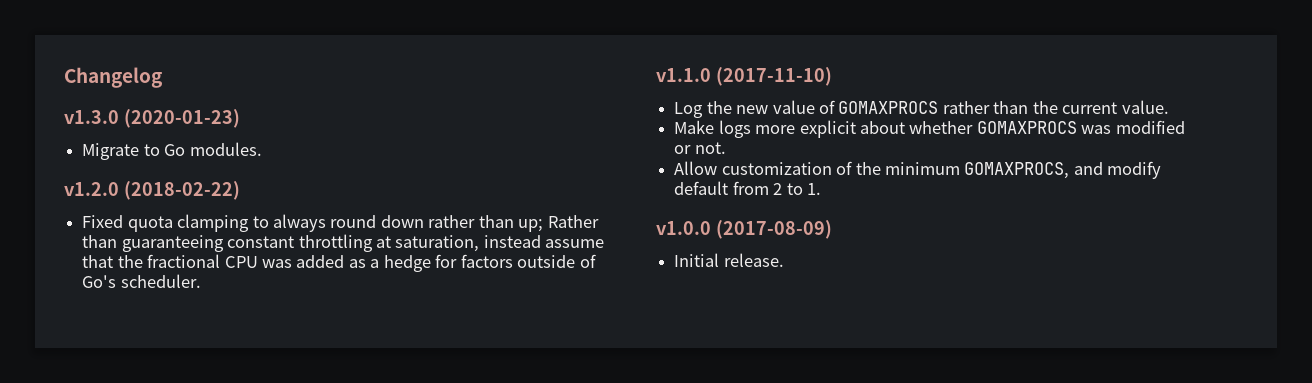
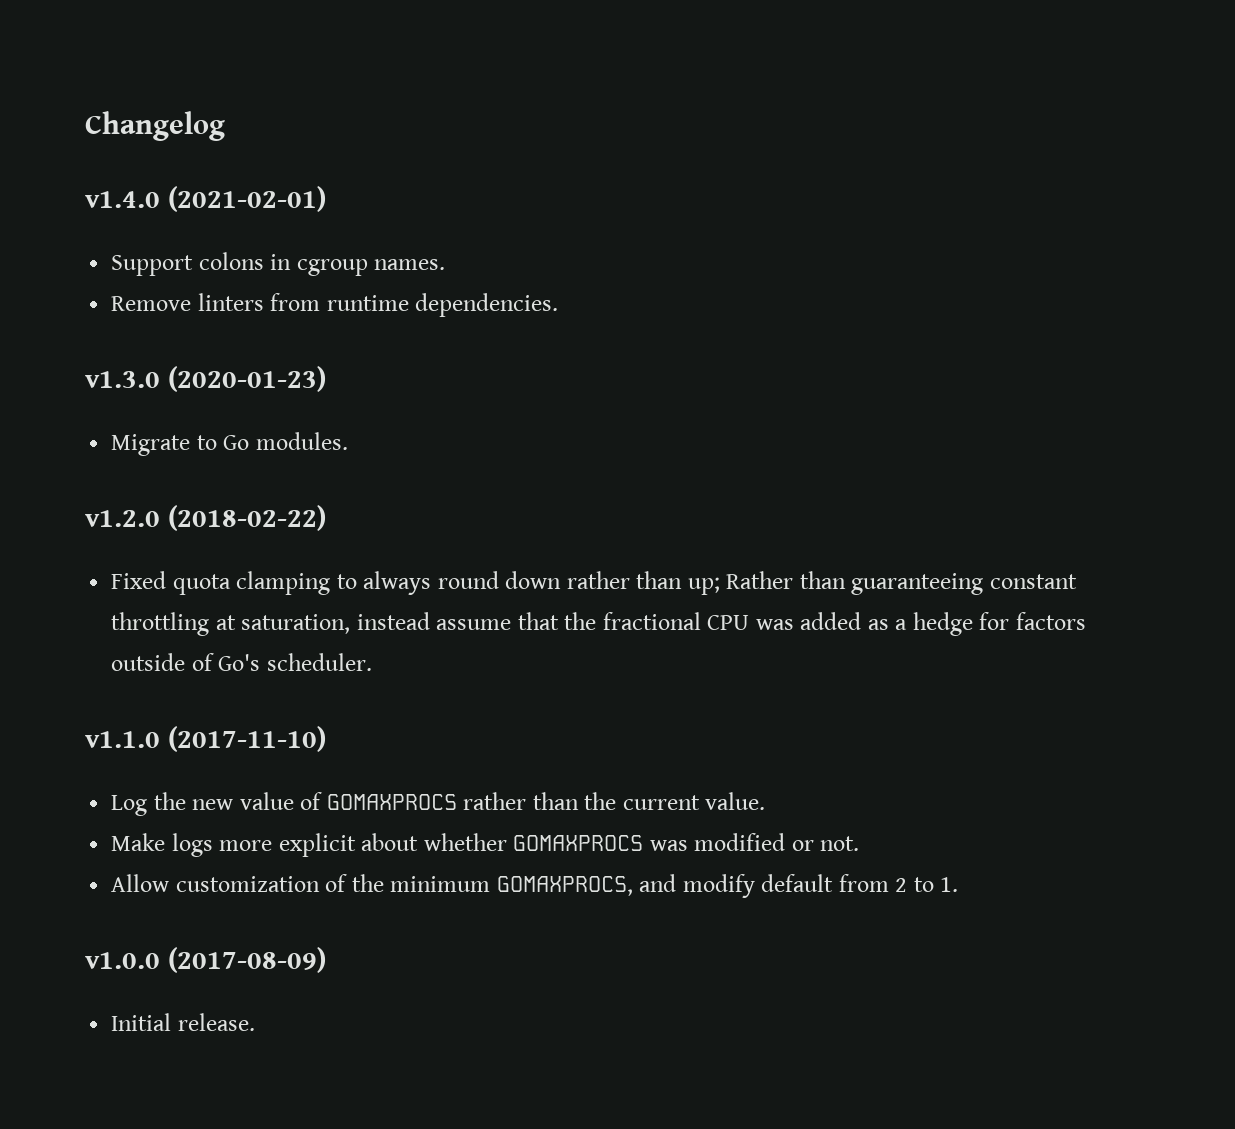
+ v1.4.0 (2021-02-01)
+ Support colons in cgroup names.
+ Remove linters from runtime dependencies.

